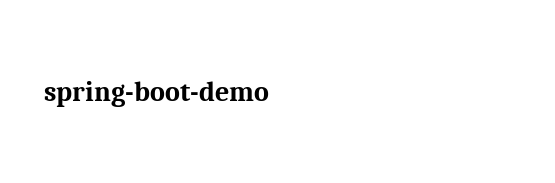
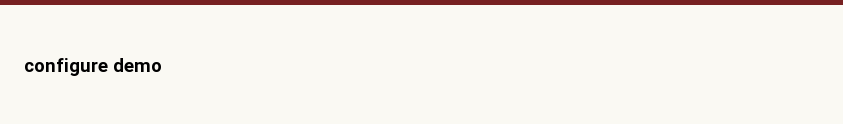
- spring-boot-demo
+ configure demo

